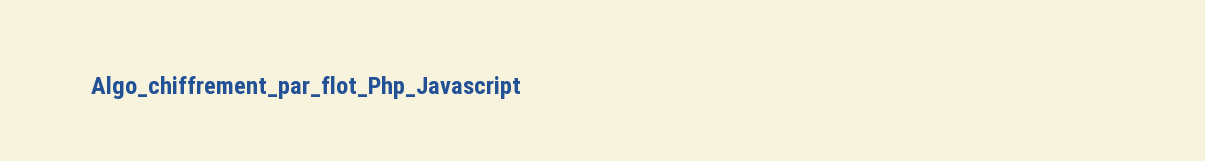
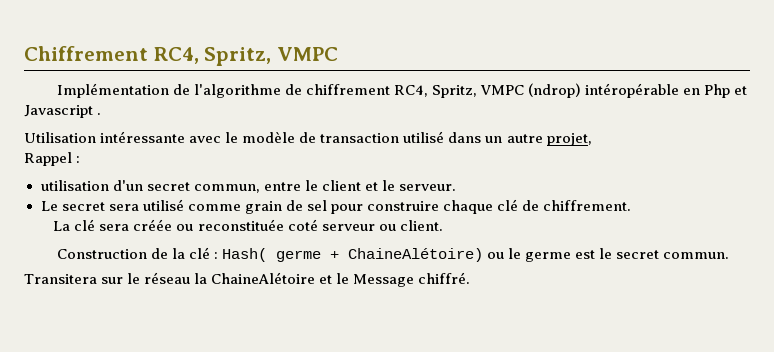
- Algo_chiffrement_par_flot_Php_Javascript
+ Chiffrement RC4, Spritz, VMPC
+ Implémentation de l'algorithme de chiffrement RC4, Spritz, VMPC (ndrop) intéropérable en Php et Javascript .
+ Utilisation intéressante avec le modèle de transaction utilisé dans un autre projet,
+ Rappel :
+ utilisation d'un secret commun, entre le client et le serveur.
+ Le secret sera utilisé comme grain de sel pour construire chaque clé de chiffrement.
+ La clé sera créée ou reconstituée coté serveur ou client.
+ Construction de la clé : Hash( germe + ChaineAlétoire) ou le germe est le secret commun.
+ Transitera sur le réseau la ChaineAlétoire et le Message chiffré.

